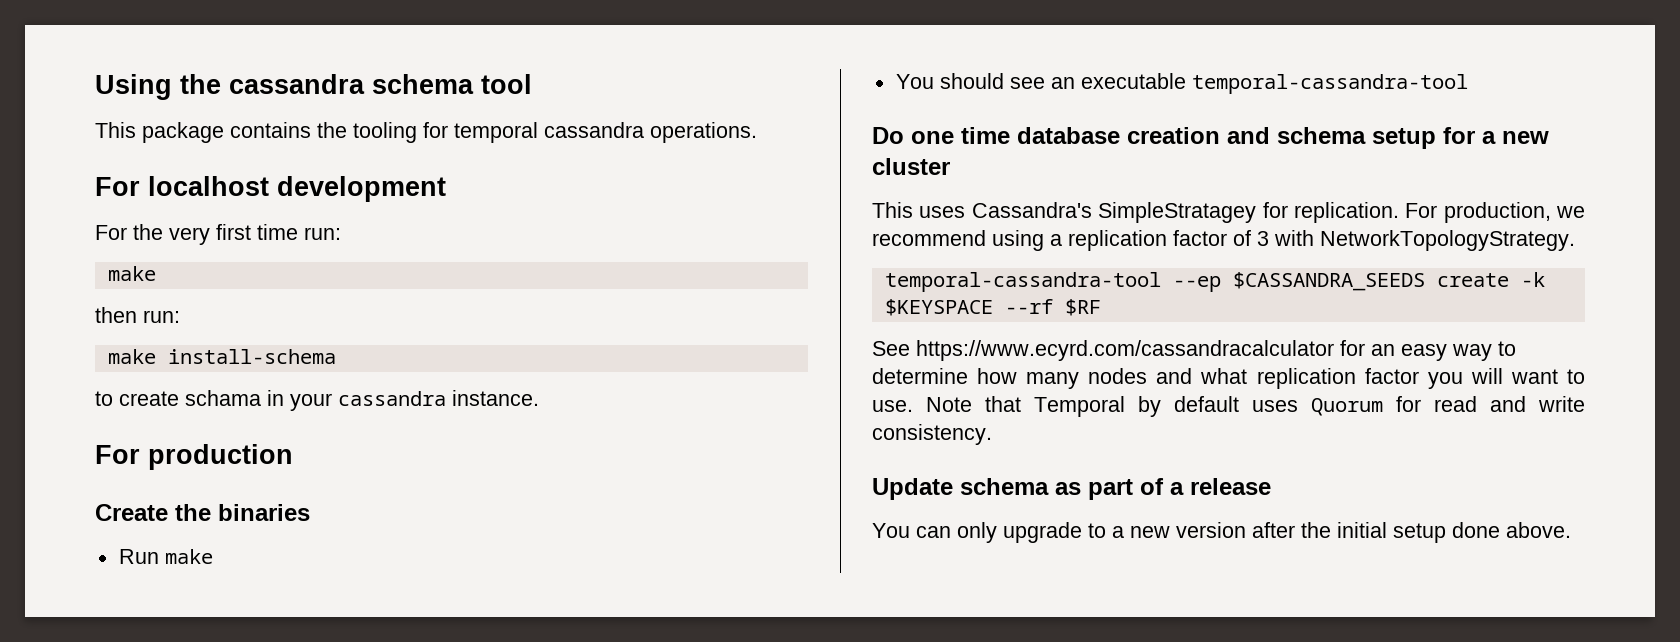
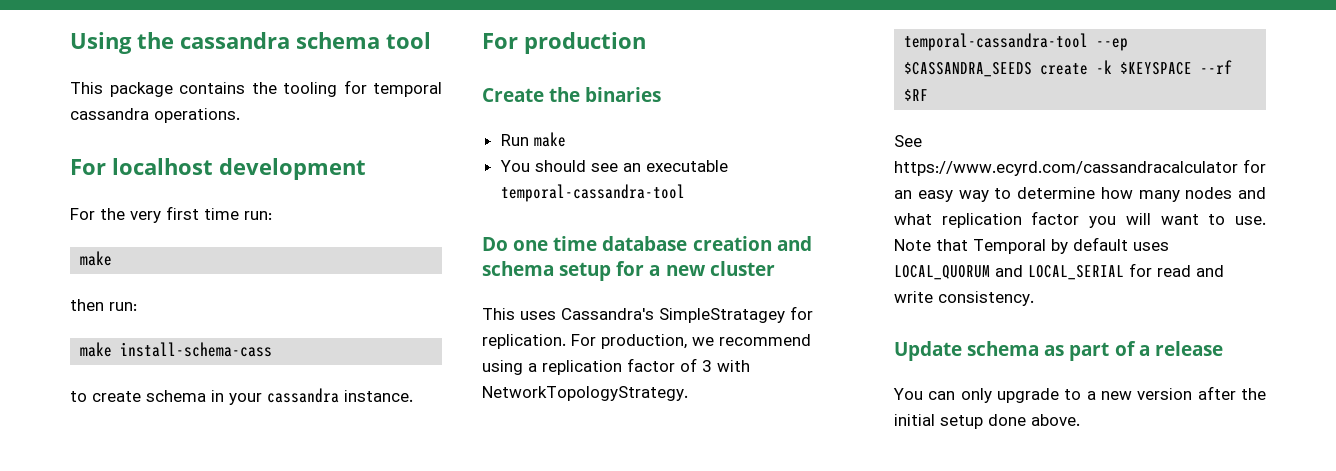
- make install-schema
+ make install-schema-cass
- to create schama in your cassandra instance.
+ to create schema in your cassandra instance.
- Note that Temporal by default uses Quorum for read and write consistency.
+ Note that Temporal by default uses LOCAL_QUORUM and LOCAL_SERIAL for read and write consistency.

